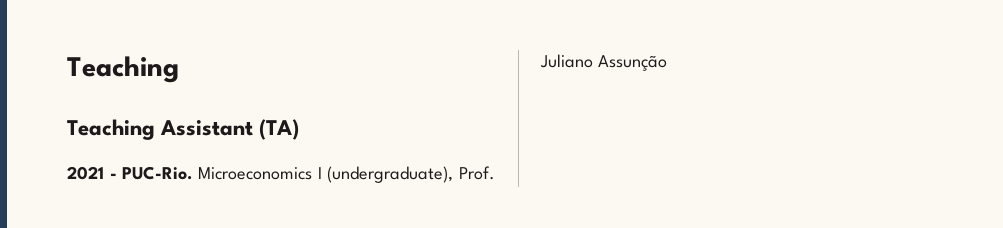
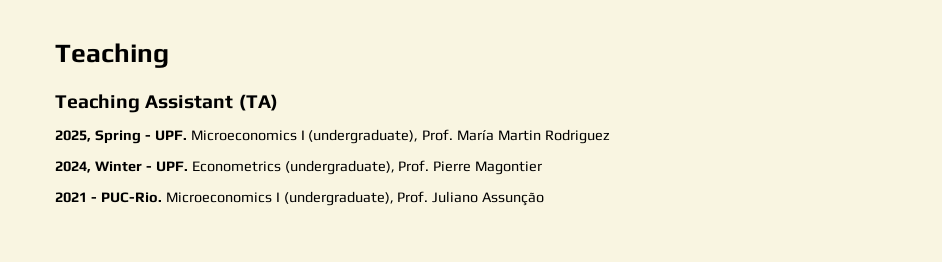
+ 2025, Spring - UPF. Microeconomics I (undergraduate), Prof. María Martin Rodriguez
+ 2024, Winter - UPF. Econometrics (undergraduate), Prof. Pierre Magontier

